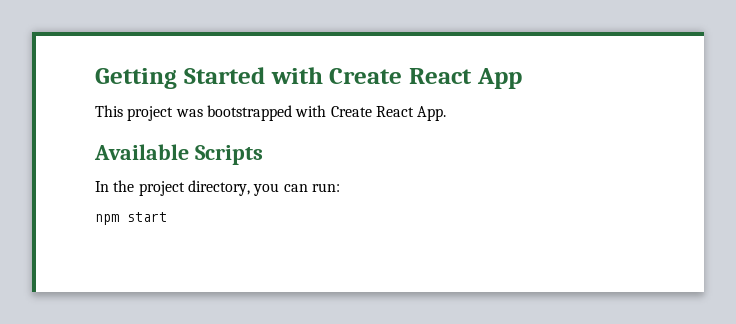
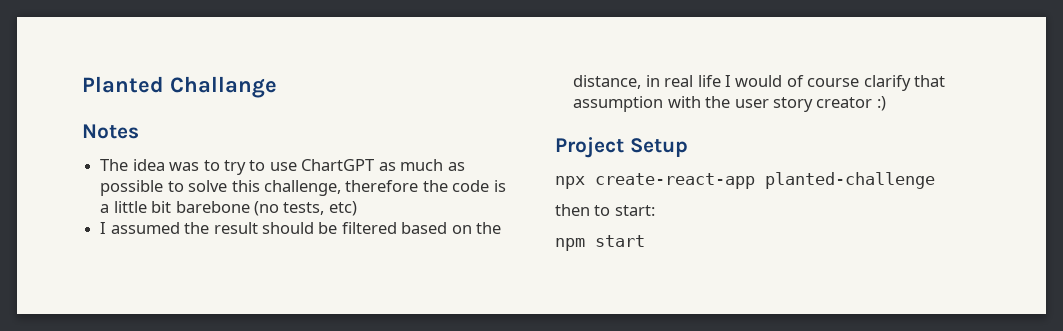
- Getting Started with Create React App
- This project was bootstrapped with Create React App.
- Available Scripts
- In the project directory, you can run:
+ Planted Challange
+ Notes
+ The idea was to try to use ChartGPT as much as possible to solve this challenge, therefore the code is a little bit barebone (no tests, etc)
+ I assumed the result should be filtered based on the distance, in real life I would of course clarify that assumption with the user story creator :)
+ Project Setup
+ npx create-react-app planted-challenge
+ then to start:

